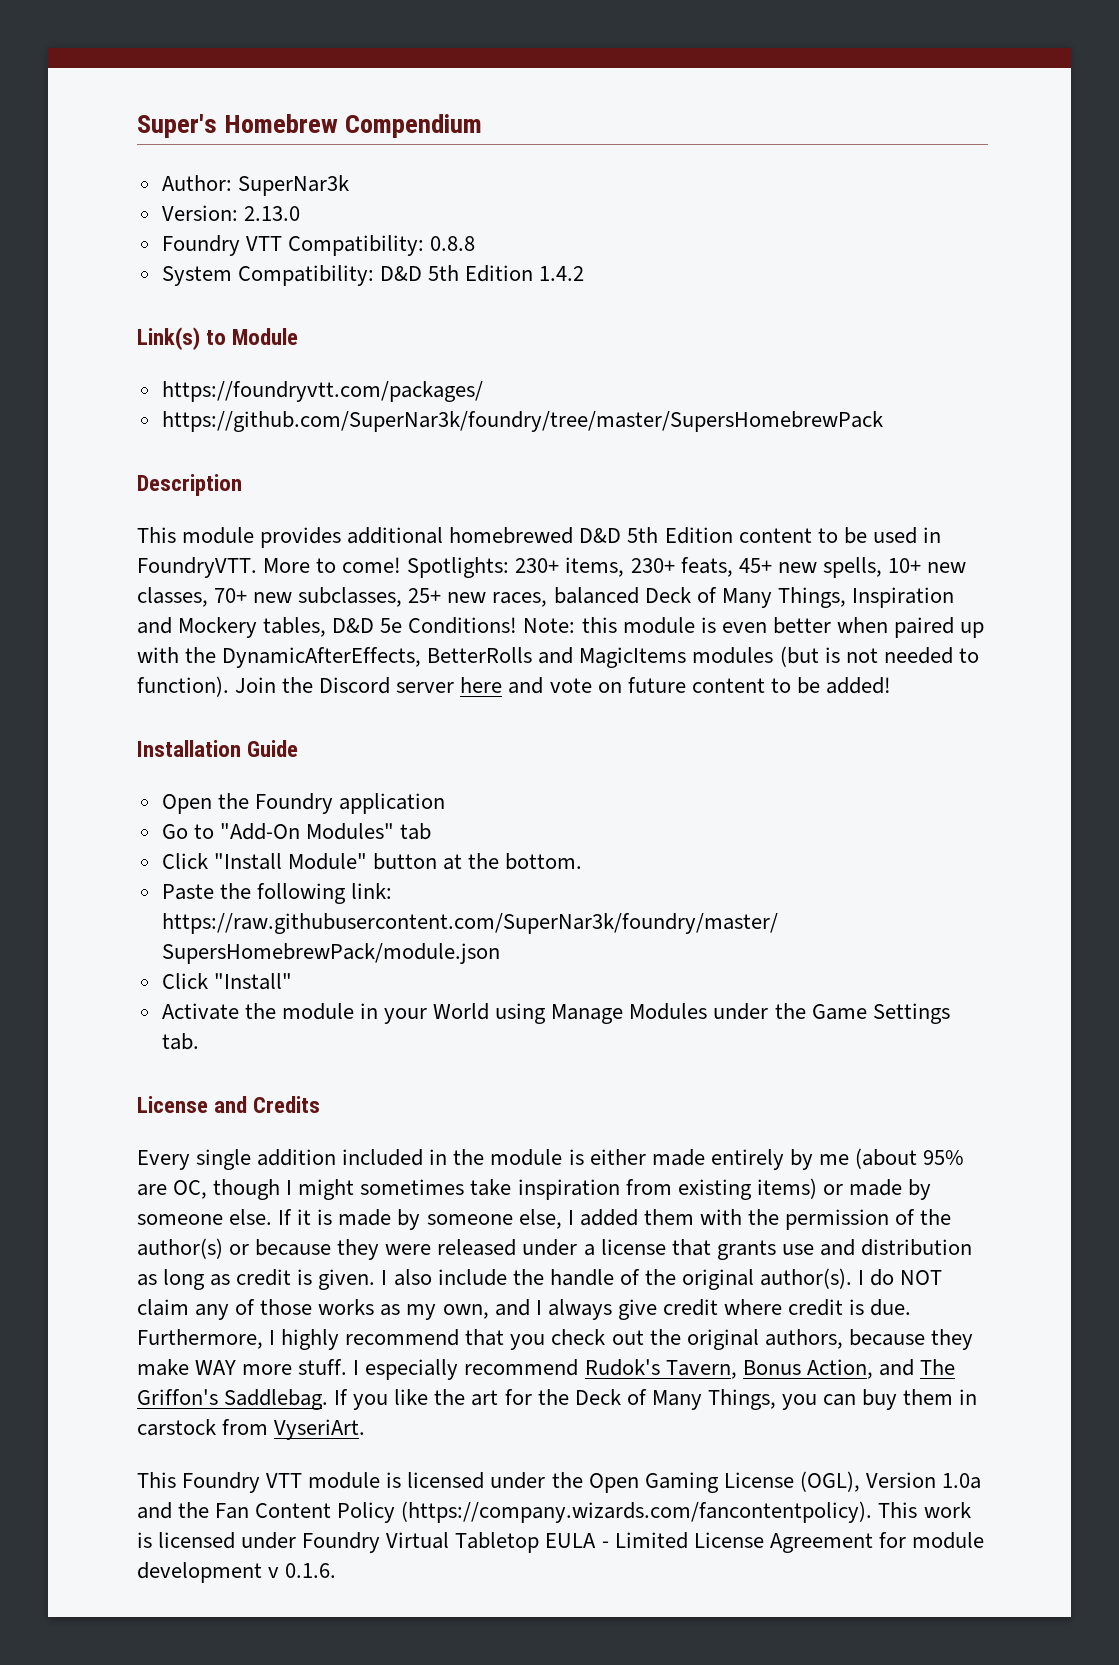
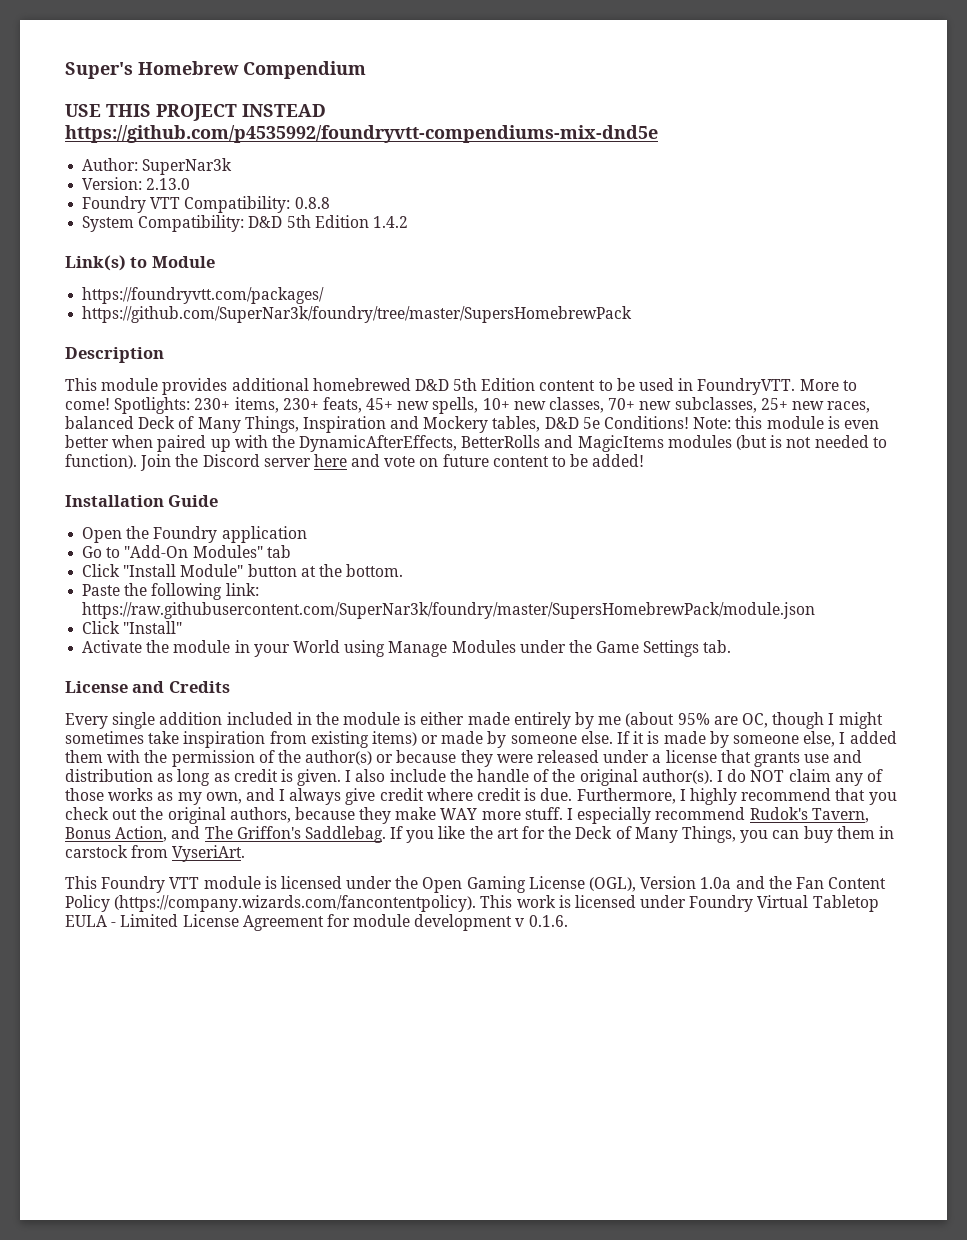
+ USE THIS PROJECT INSTEAD https://github.com/p4535992/foundryvtt-compendiums-mix-dnd5e

